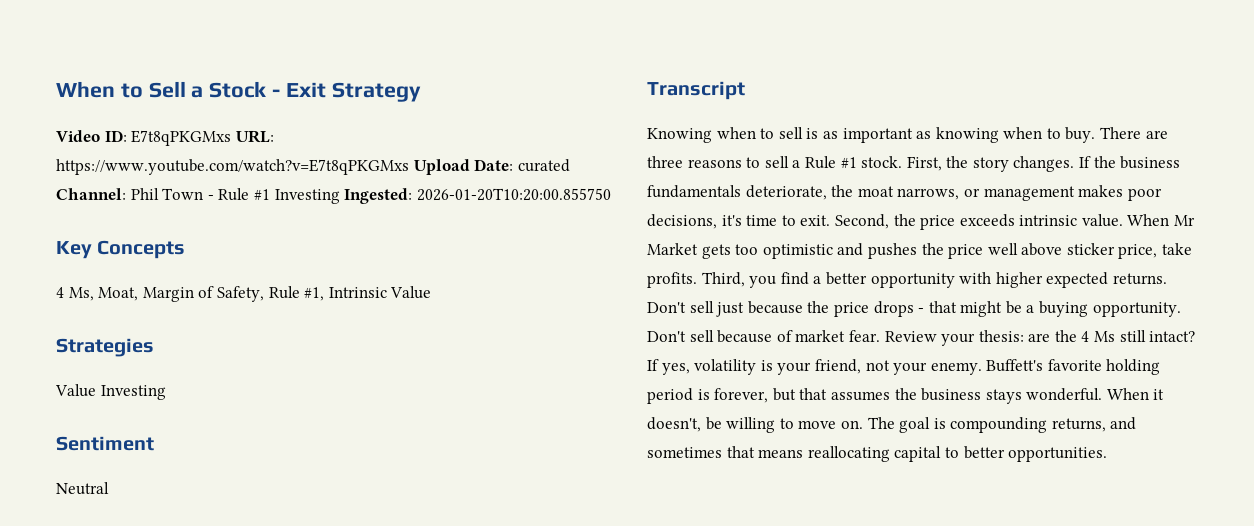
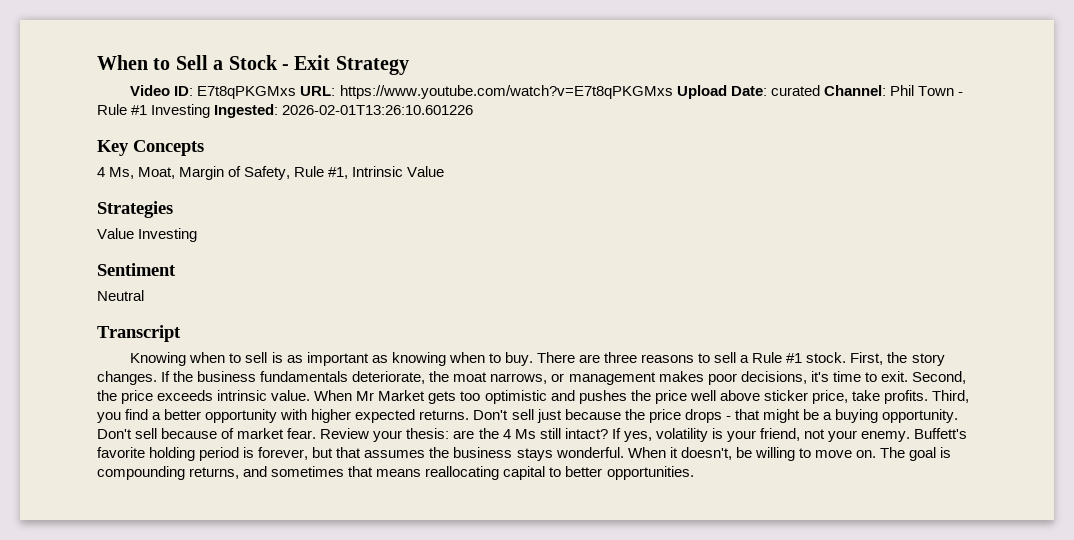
- Video ID: E7t8qPKGMxs URL: https://www.youtube.com/watch?v=E7t8qPKGMxs Upload Date: curated Channel: Phil Town - Rule #1 Investing Ingested: 2026-01-20T10:20:00.855750
+ Video ID: E7t8qPKGMxs URL: https://www.youtube.com/watch?v=E7t8qPKGMxs Upload Date: curated Channel: Phil Town - Rule #1 Investing Ingested: 2026-02-01T13:26:10.601226

